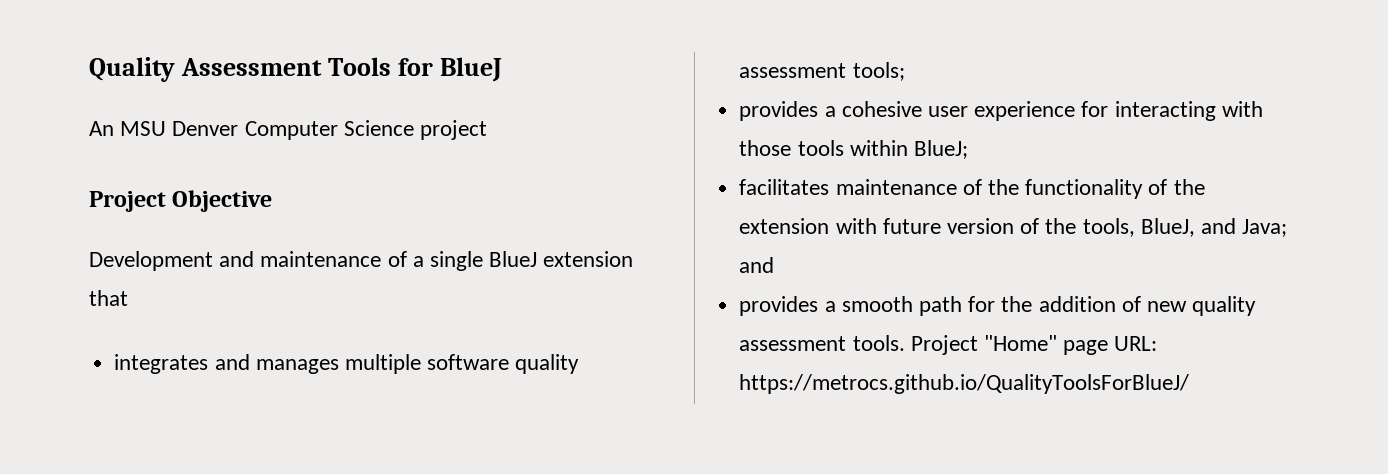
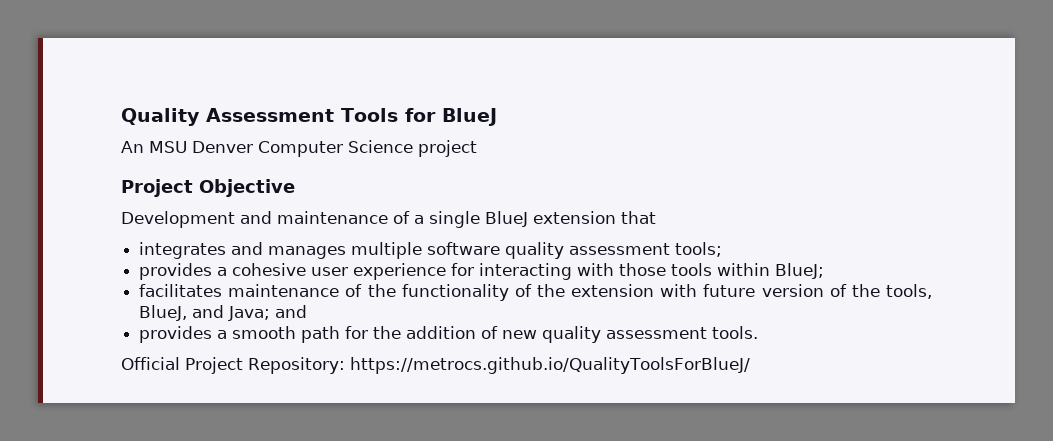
- provides a smooth path for the addition of new quality assessment tools. Project "Home" page URL: https://metrocs.github.io/QualityToolsForBlueJ/
+ provides a smooth path for the addition of new quality assessment tools.
+ Official Project Repository: https://metrocs.github.io/QualityToolsForBlueJ/

